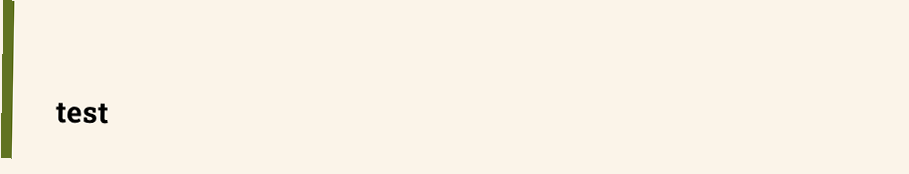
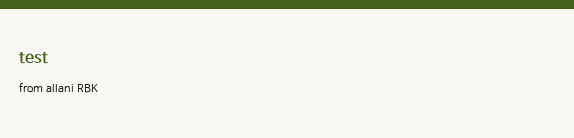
+ from allani RBK

